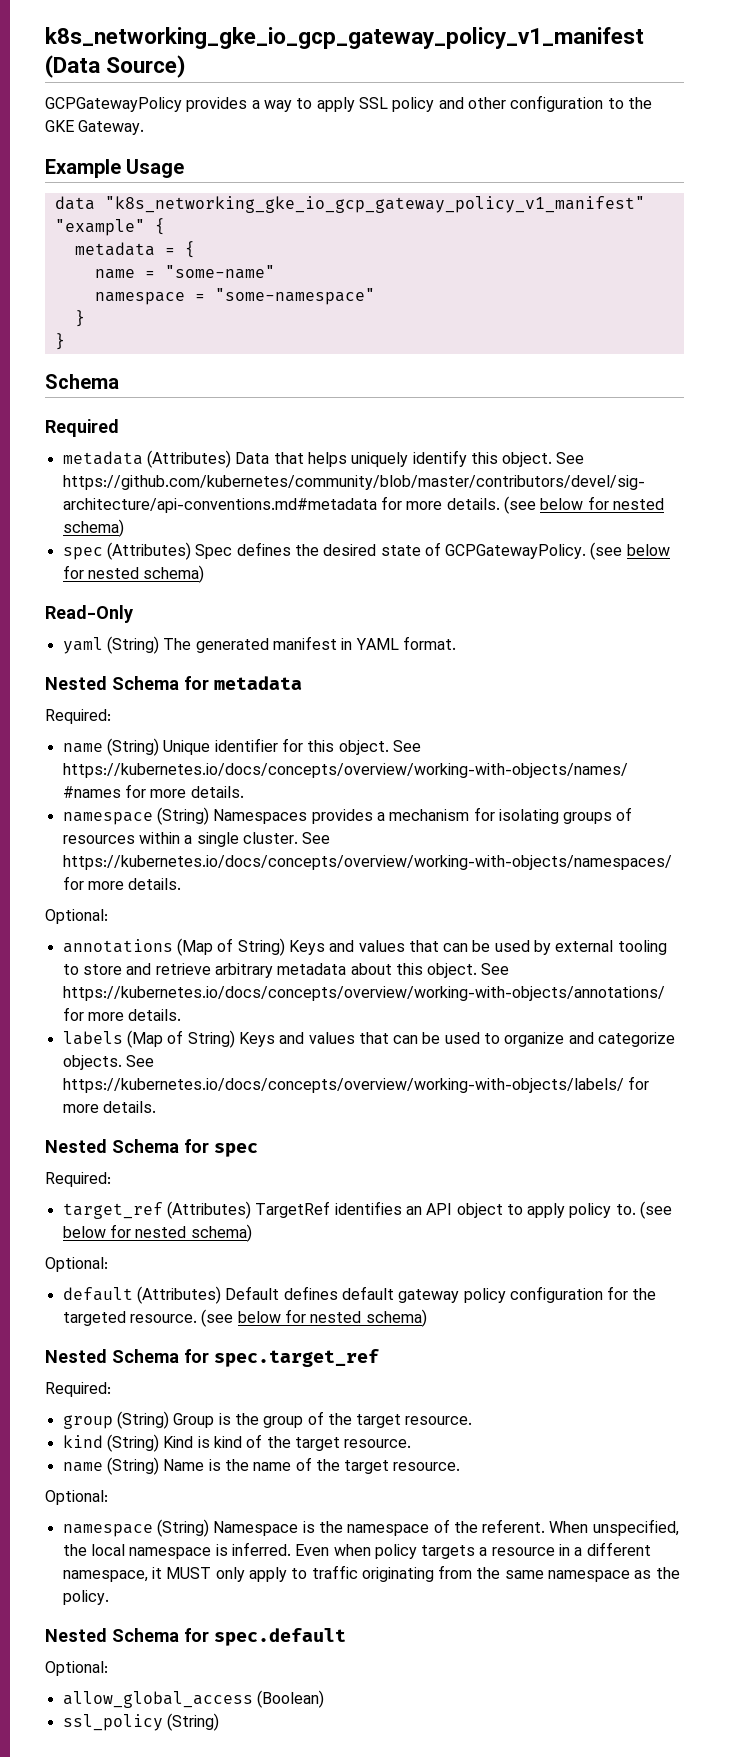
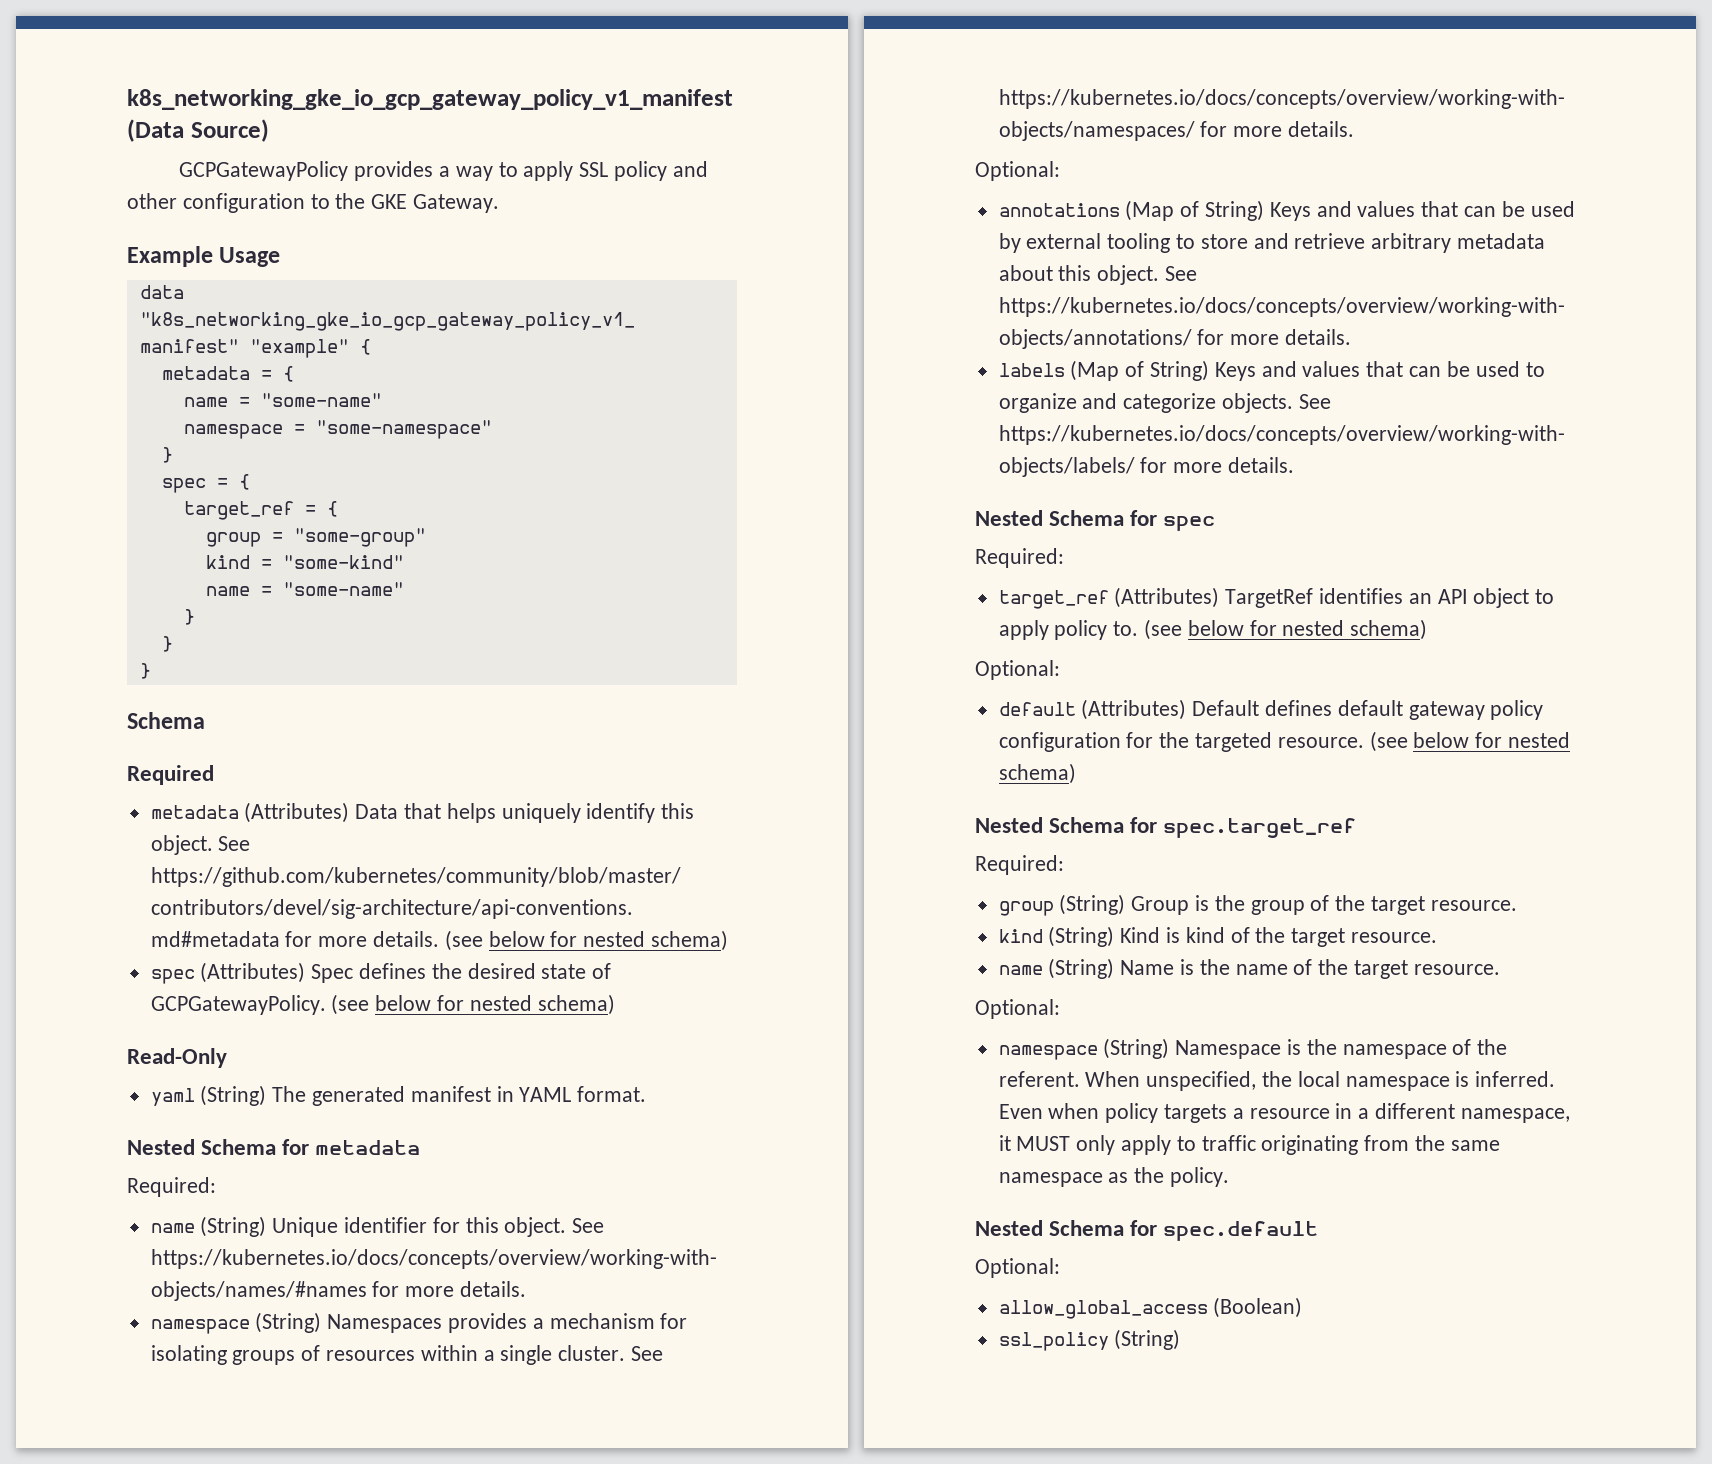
+ spec = {
+ target_ref = {
+ group = "some-group"
+ kind = "some-kind"
+ name = "some-name"
+ }
+ }

